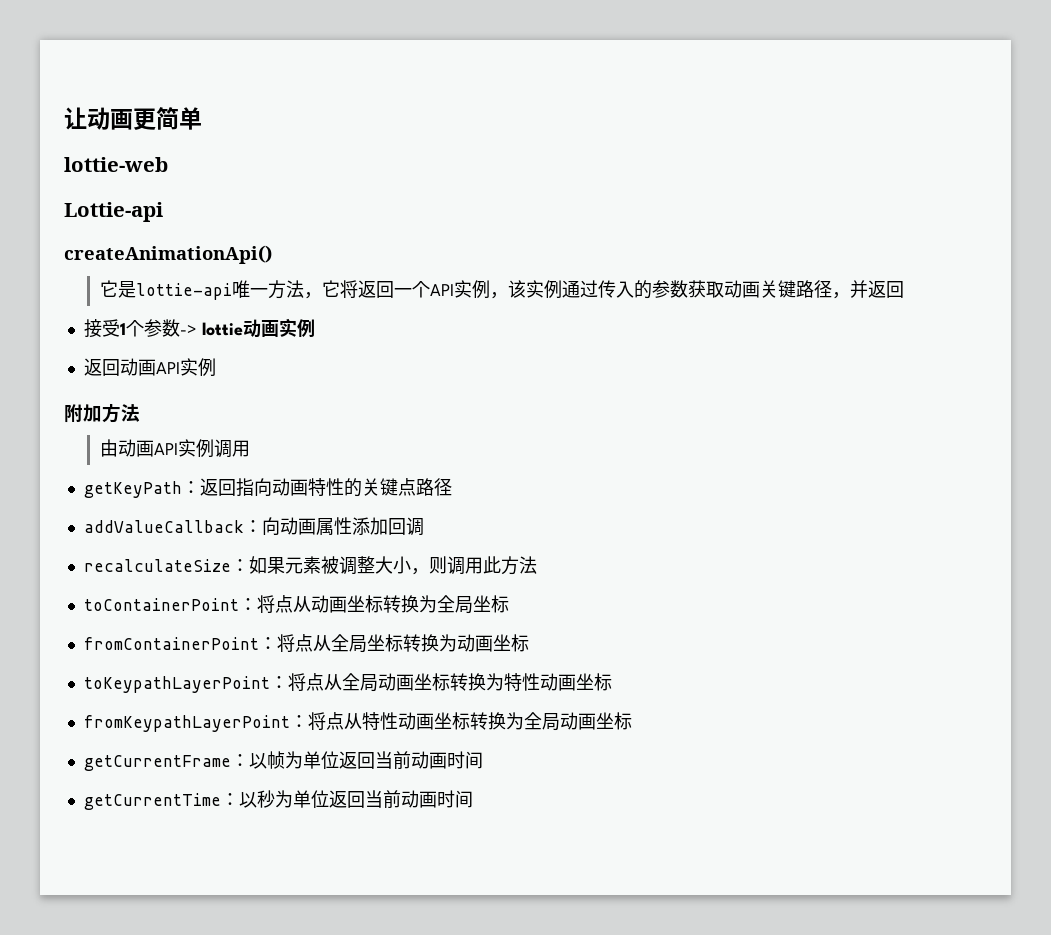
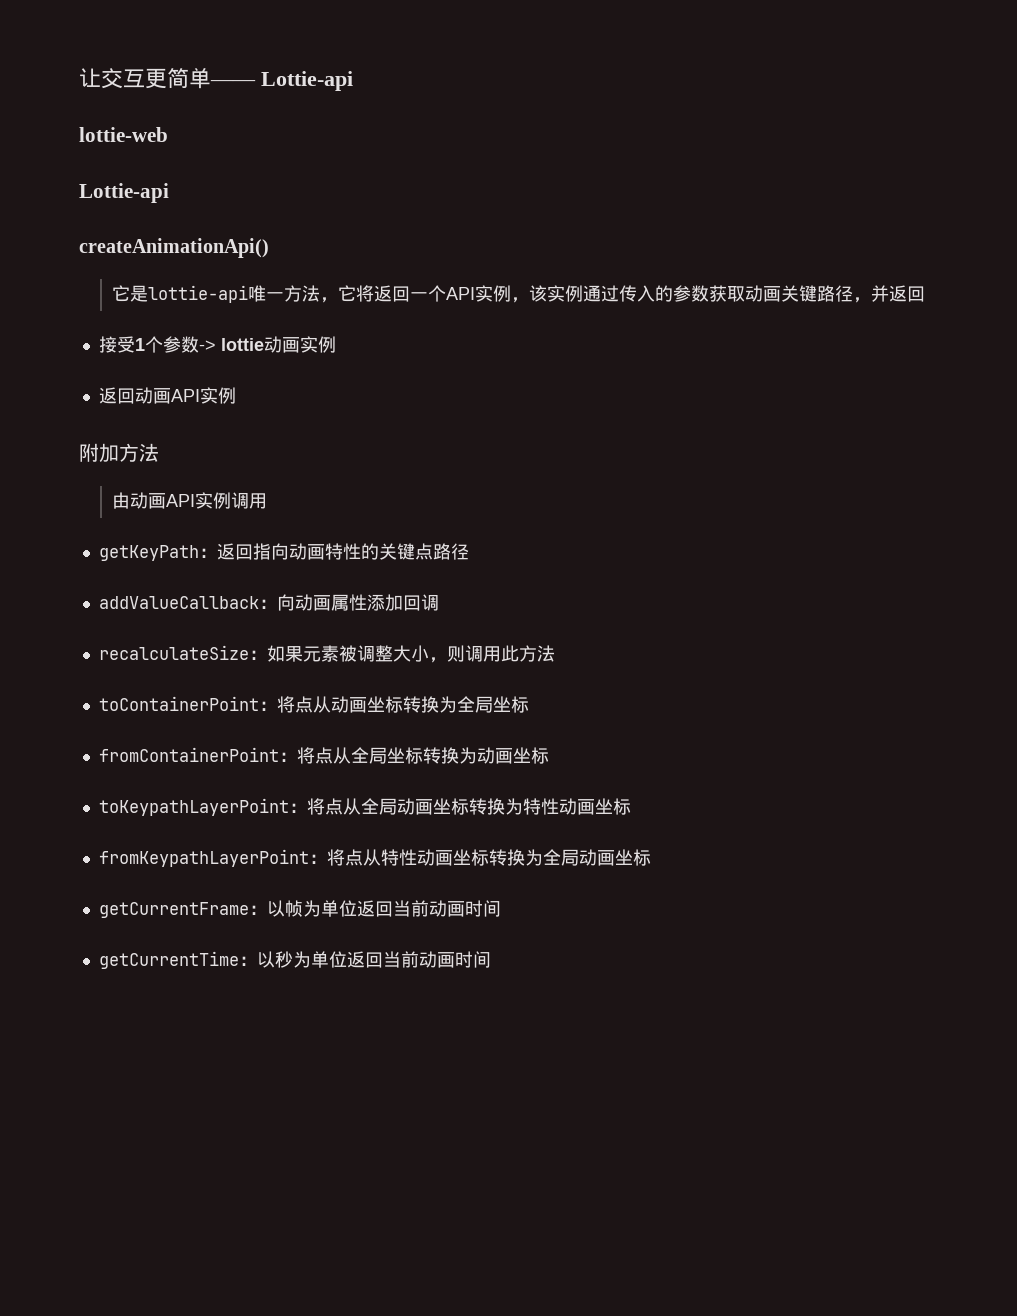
- 让动画更简单
+ 让交互更简单—— Lottie-api

